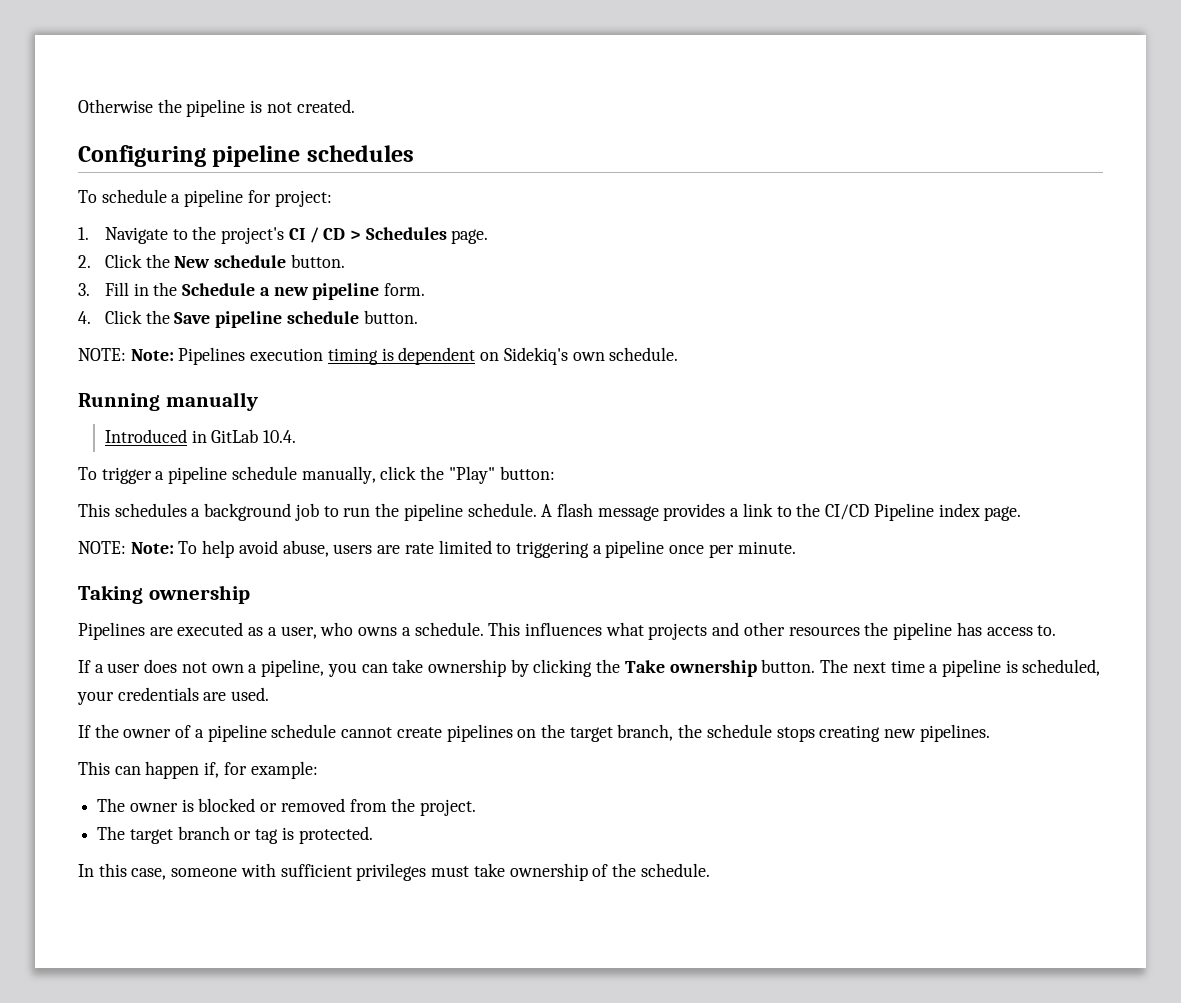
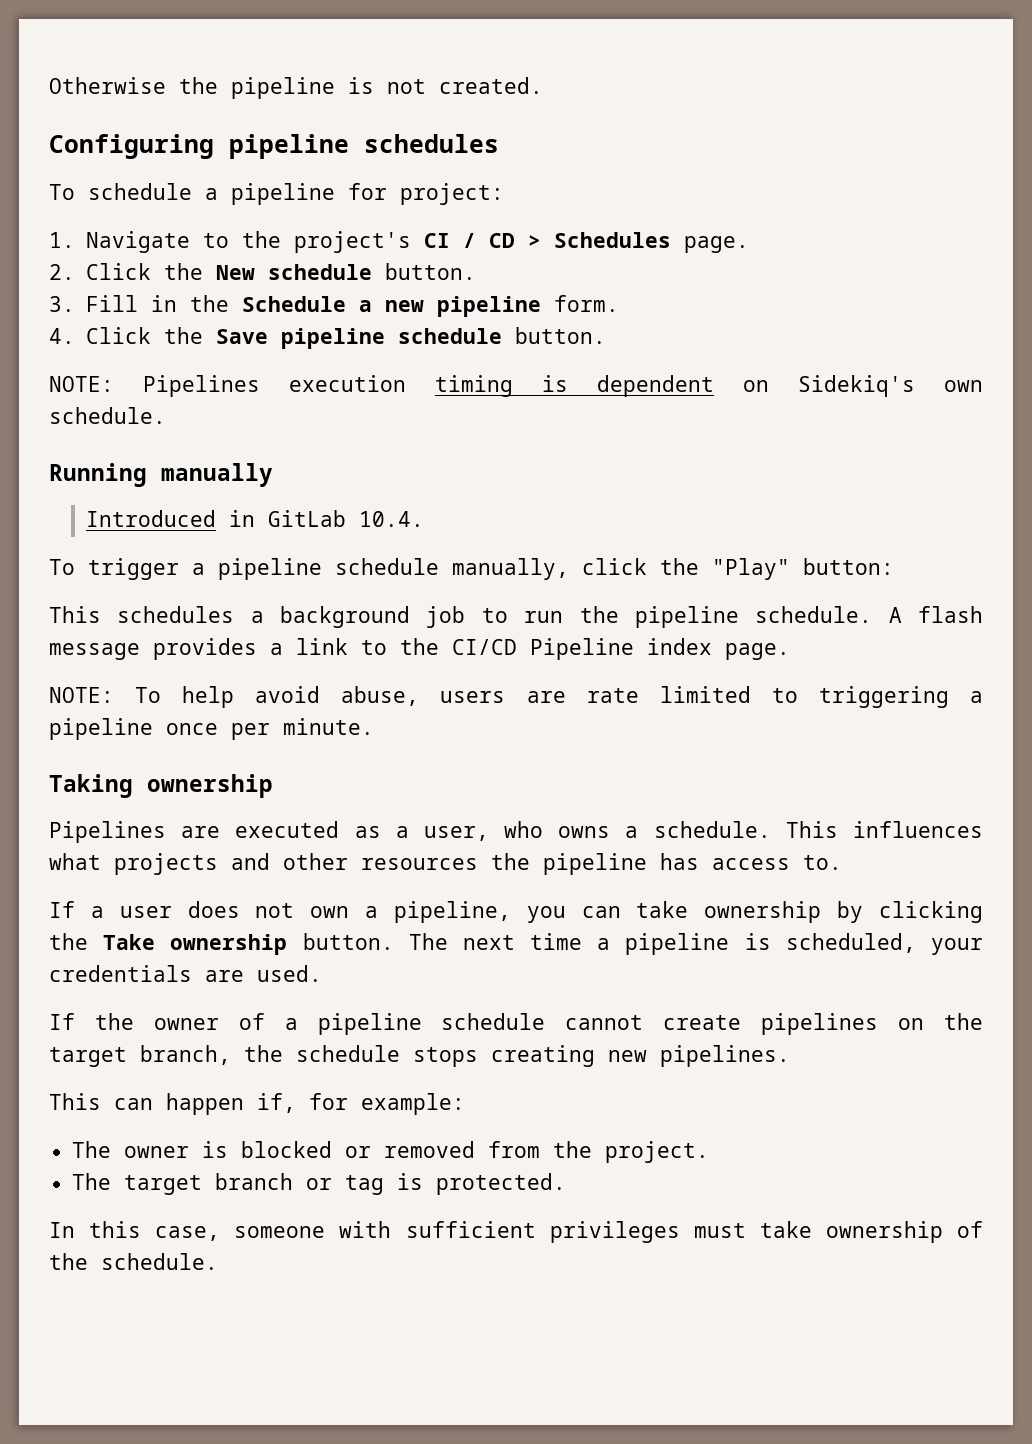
- NOTE: Note: Pipelines execution timing is dependent on Sidekiq's own schedule.
+ NOTE: Pipelines execution timing is dependent on Sidekiq's own schedule.
- NOTE: Note: To help avoid abuse, users are rate limited to triggering a pipeline once per minute.
+ NOTE: To help avoid abuse, users are rate limited to triggering a pipeline once per minute.

